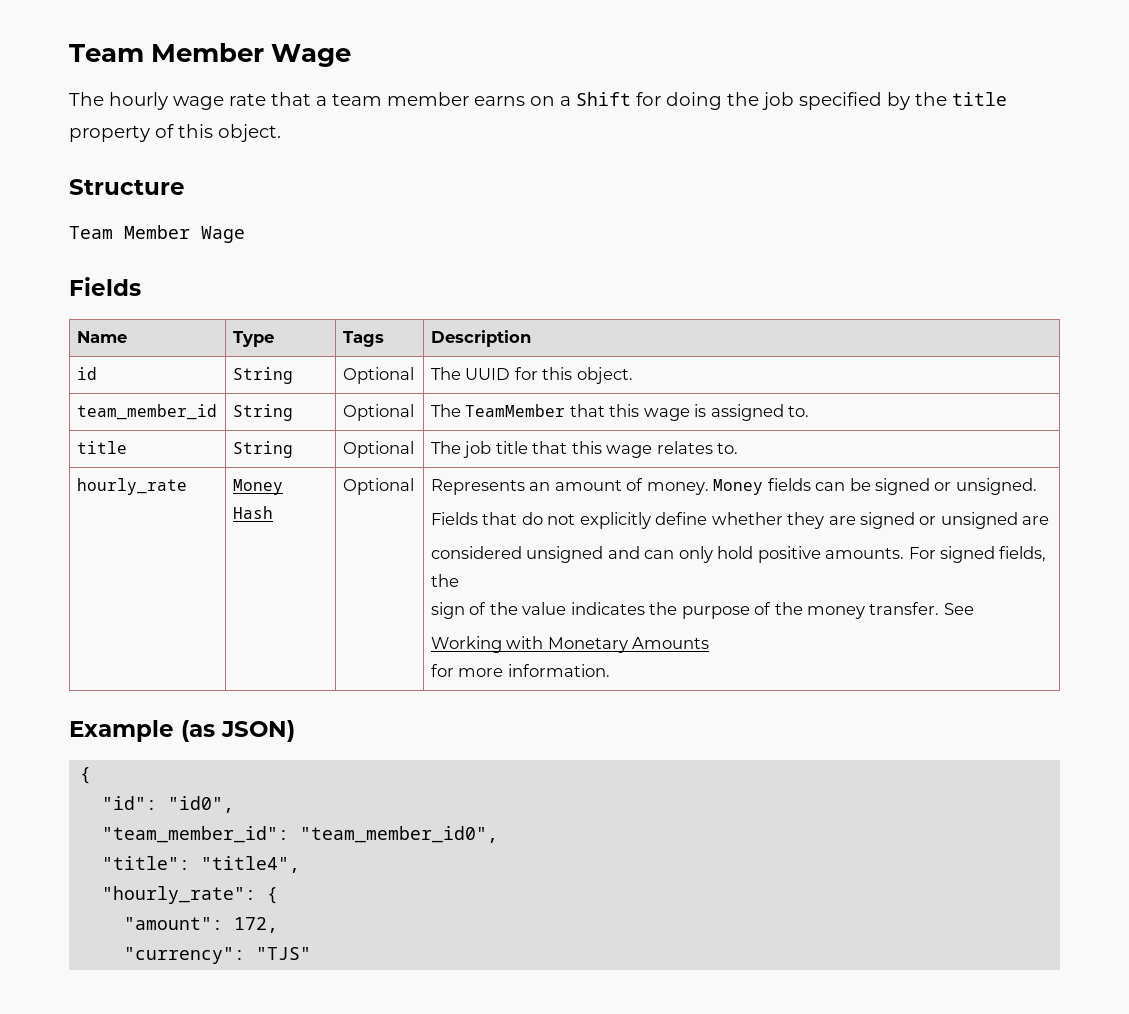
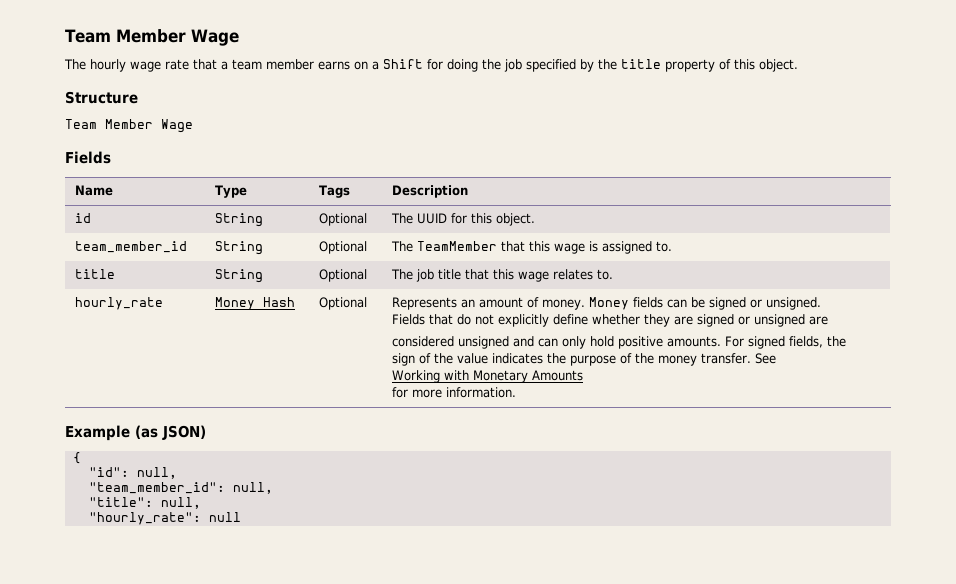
- "id": "id0",
+ "id": null,
- "team_member_id": "team_member_id0",
+ "team_member_id": null,
- "title": "title4",
+ "title": null,
- "hourly_rate": {
- "amount": 172,
- "currency": "TJS"
+ "hourly_rate": null

